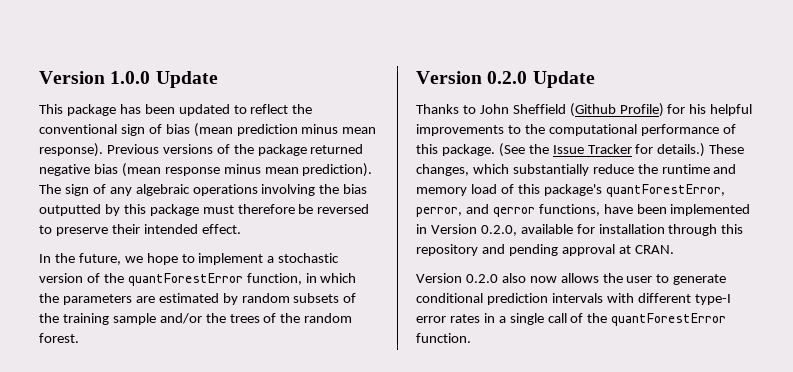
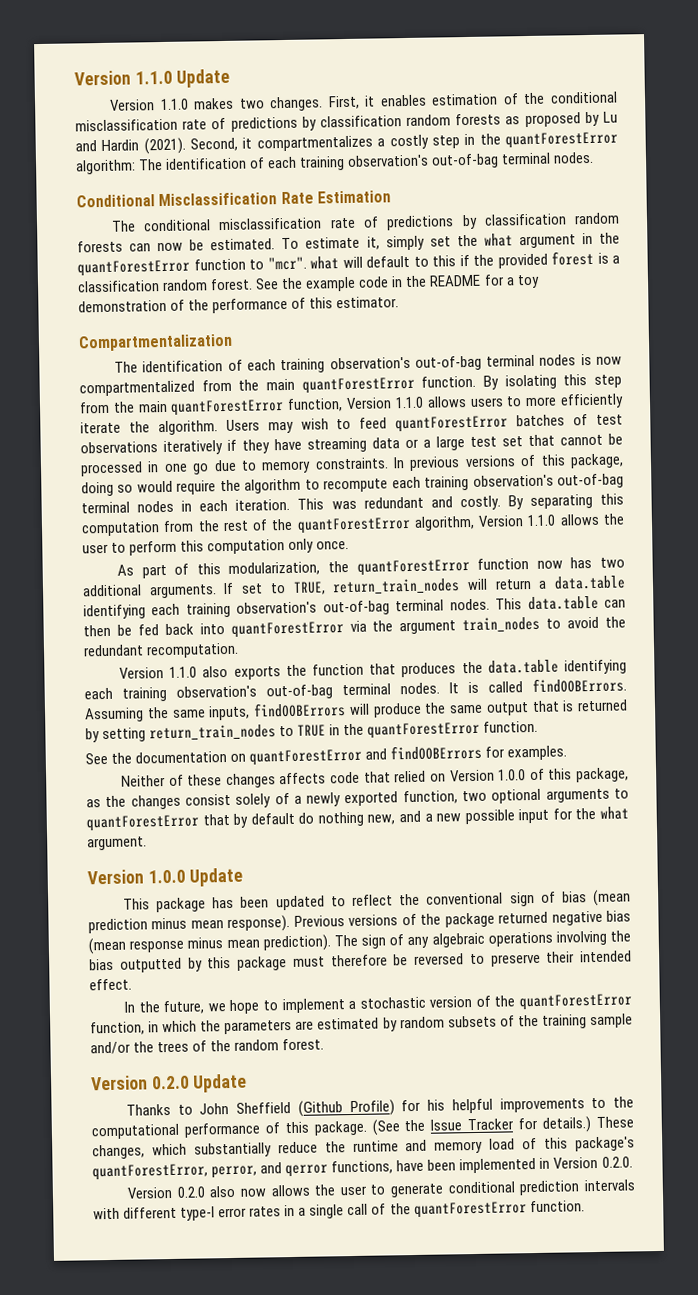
+ Version 1.1.0 Update
+ Version 1.1.0 makes two changes. First, it enables estimation of the conditional misclassification rate of predictions by classification random forests as proposed by Lu and Hardin (2021). Second, it compartmentalizes a costly step in the quantForestError algorithm: The identification of each training observation's out-of-bag terminal nodes.
+ Conditional Misclassification Rate Estimation
+ The conditional misclassification rate of predictions by classification random forests can now be estimated. To estimate it, simply set the what argument in the quantForestError function to "mcr". what will default to this if the provided forest is a classification random forest. See the example code in the README for a toy demonstration of the performance of this estimator.
+ Compartmentalization
+ The identification of each training observation's out-of-bag terminal nodes is now compartmentalized from the main quantForestError function. By isolating this step from the main quantForestError function, Version 1.1.0 allows users to more efficiently iterate the algorithm. Users may wish to feed quantForestError batches of test observations iteratively if they have streaming data or a large test set that cannot be processed in one go due to memory constraints. In previous versions of this package, doing so would require the algorithm to recompute each training observation's out-of-bag terminal nodes in each iteration. This was redundant and costly. By separating this computation from the rest of the quantForestError algorithm, Version 1.1.0 allows the user to perform this computation only once.
+ As part of this modularization, the quantForestError function now has two additional arguments. If set to TRUE, return_train_nodes will return a data.table identifying each training observation's out-of-bag terminal nodes. This data.table can then be fed back into quantForestError via the argument train_nodes to avoid the redundant recomputation.
+ Version 1.1.0 also exports the function that produces the data.table identifying each training observation's out-of-bag terminal nodes. It is called findOOBErrors. Assuming the same inputs, findOOBErrors will produce the same output that is returned by setting return_train_nodes to TRUE in the quantForestError function.
+ See the documentation on quantForestError and findOOBErrors for examples.
+ Neither of these changes affects code that relied on Version 1.0.0 of this package, as the changes consist solely of a newly exported function, two optional arguments to quantForestError that by default do nothing new, and a new possible input for the what argument.
- These changes, which substantially reduce the runtime and memory load of this package's quantForestError, perror, and qerror functions, have been implemented in Version 0.2.0, available for installation through this repository and pending approval at CRAN.
+ These changes, which substantially reduce the runtime and memory load of this package's quantForestError, perror, and qerror functions, have been implemented in Version 0.2.0.

